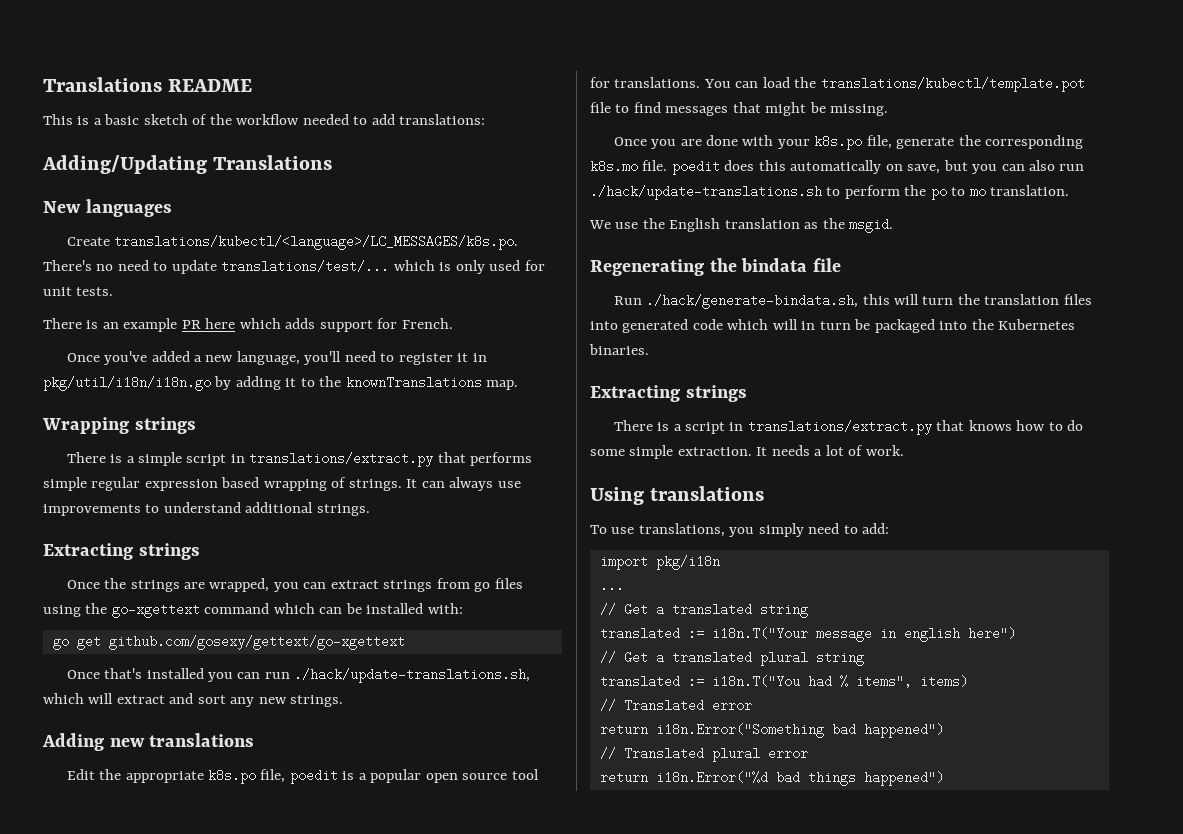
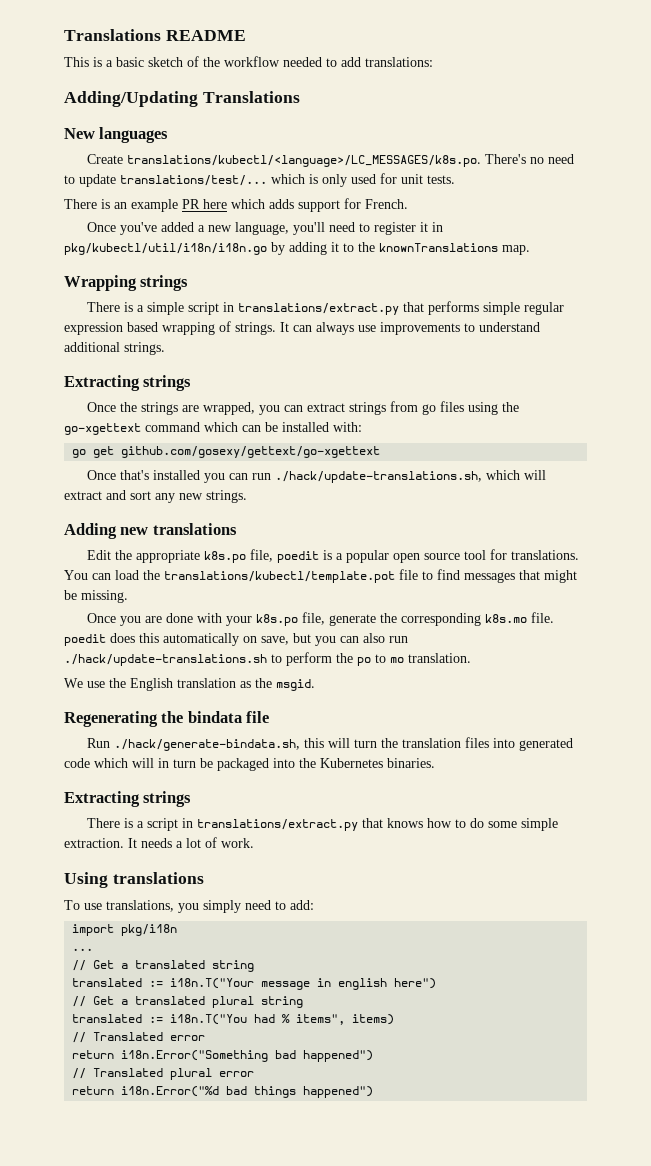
- Once you've added a new language, you'll need to register it in pkg/util/i18n/i18n.go by adding it to the knownTranslations map.
+ Once you've added a new language, you'll need to register it in pkg/kubectl/util/i18n/i18n.go by adding it to the knownTranslations map.

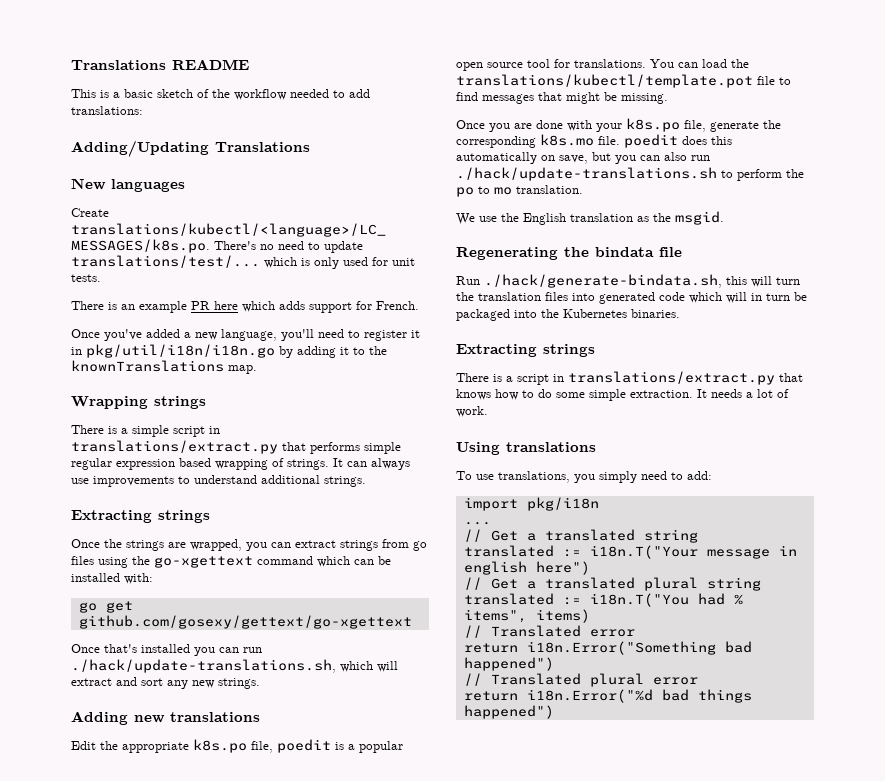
- Once you've added a new language, you'll need to register it in pkg/kubectl/util/i18n/i18n.go by adding it to the knownTranslations map.
+ Once you've added a new language, you'll need to register it in pkg/util/i18n/i18n.go by adding it to the knownTranslations map.

